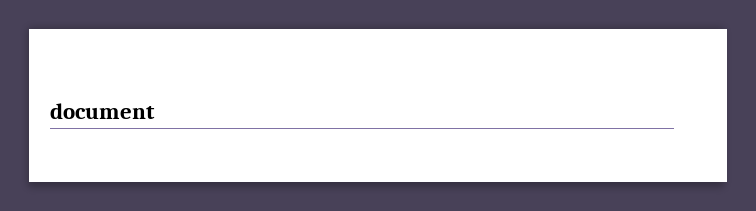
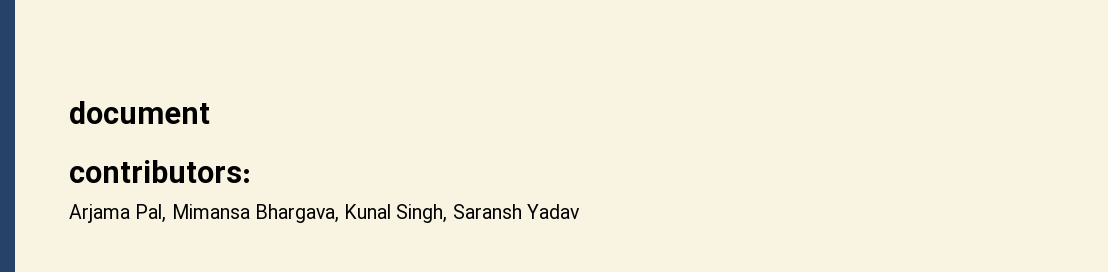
+ contributors:
+ Arjama Pal, Mimansa Bhargava, Kunal Singh, Saransh Yadav

